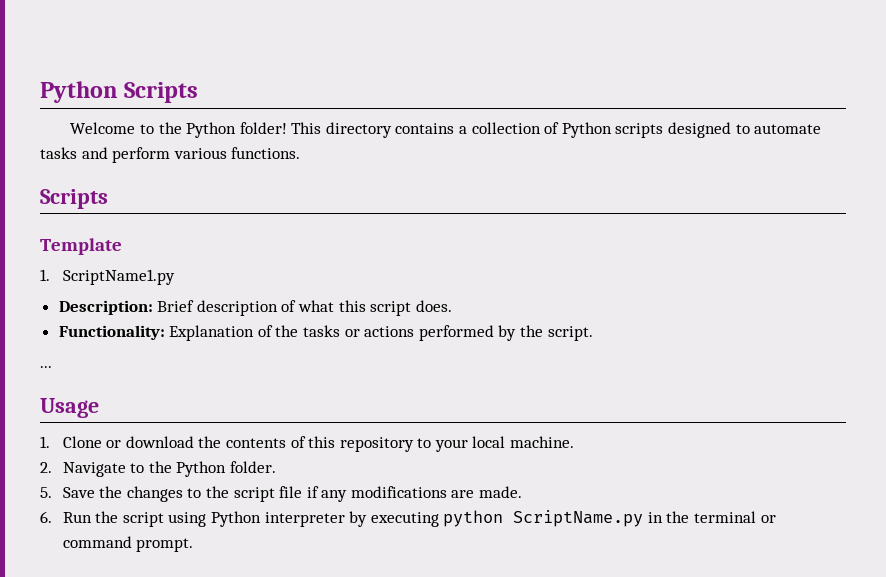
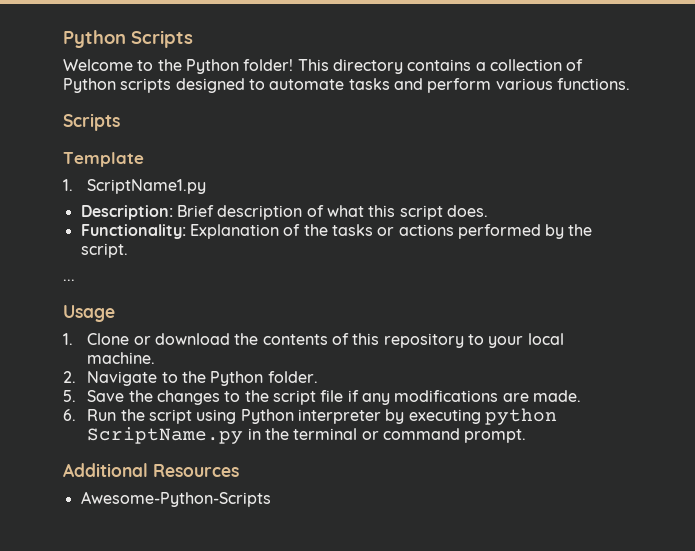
+ Additional Resources
+ Awesome-Python-Scripts

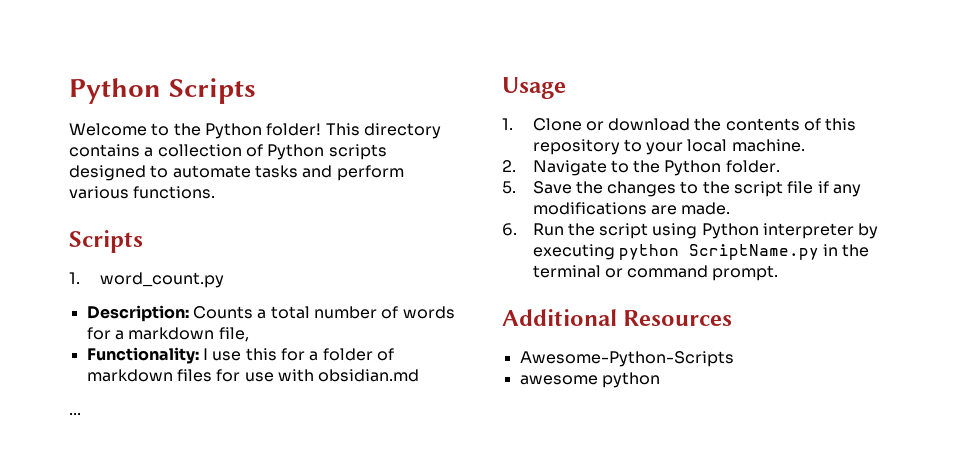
- Template
- 1. ScriptName1.py
+ 1. word_count.py
- Description: Brief description of what this script does.
- Functionality: Explanation of the tasks or actions performed by the script.
+ Description: Counts a total number of words for a markdown file,
+ Functionality: I use this for a folder of markdown files for use with obsidian.md
+ awesome python

